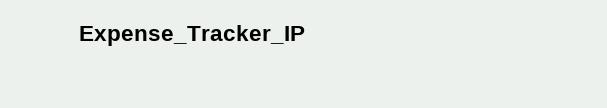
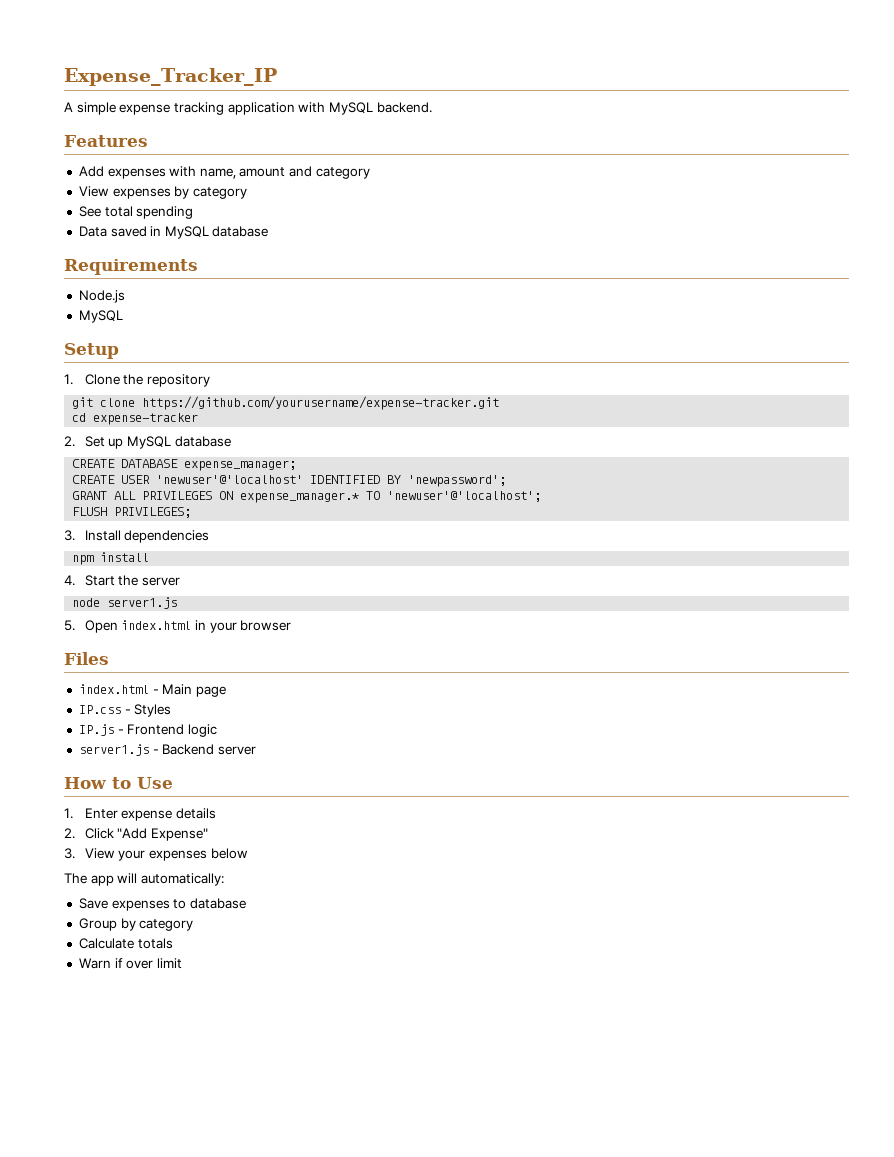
+ A simple expense tracking application with MySQL backend.
+ Features
+ Add expenses with name, amount and category
+ View expenses by category
+ See total spending
+ Data saved in MySQL database
+ Requirements
+ Node.js
+ MySQL
+ Setup
+ 1. Clone the repository
+ git clone https://github.com/yourusername/expense-tracker.git
+ cd expense-tracker
+ 2. Set up MySQL database
+ CREATE DATABASE expense_manager;
+ CREATE USER 'newuser'@'localhost' IDENTIFIED BY 'newpassword';
+ GRANT ALL PRIVILEGES ON expense_manager.* TO 'newuser'@'localhost';
+ FLUSH PRIVILEGES;
+ 3. Install dependencies
+ npm install
+ 4. Start the server
+ node server1.js
+ 5. Open index.html in your browser
+ Files
+ index.html - Main page
+ IP.css - Styles
+ IP.js - Frontend logic
+ server1.js - Backend server
+ How to Use
+ 1. Enter expense details
+ 2. Click "Add Expense"
+ 3. View your expenses below
+ The app will automatically:
+ Save expenses to database
+ Group by category
+ Calculate totals
+ Warn if over limit

